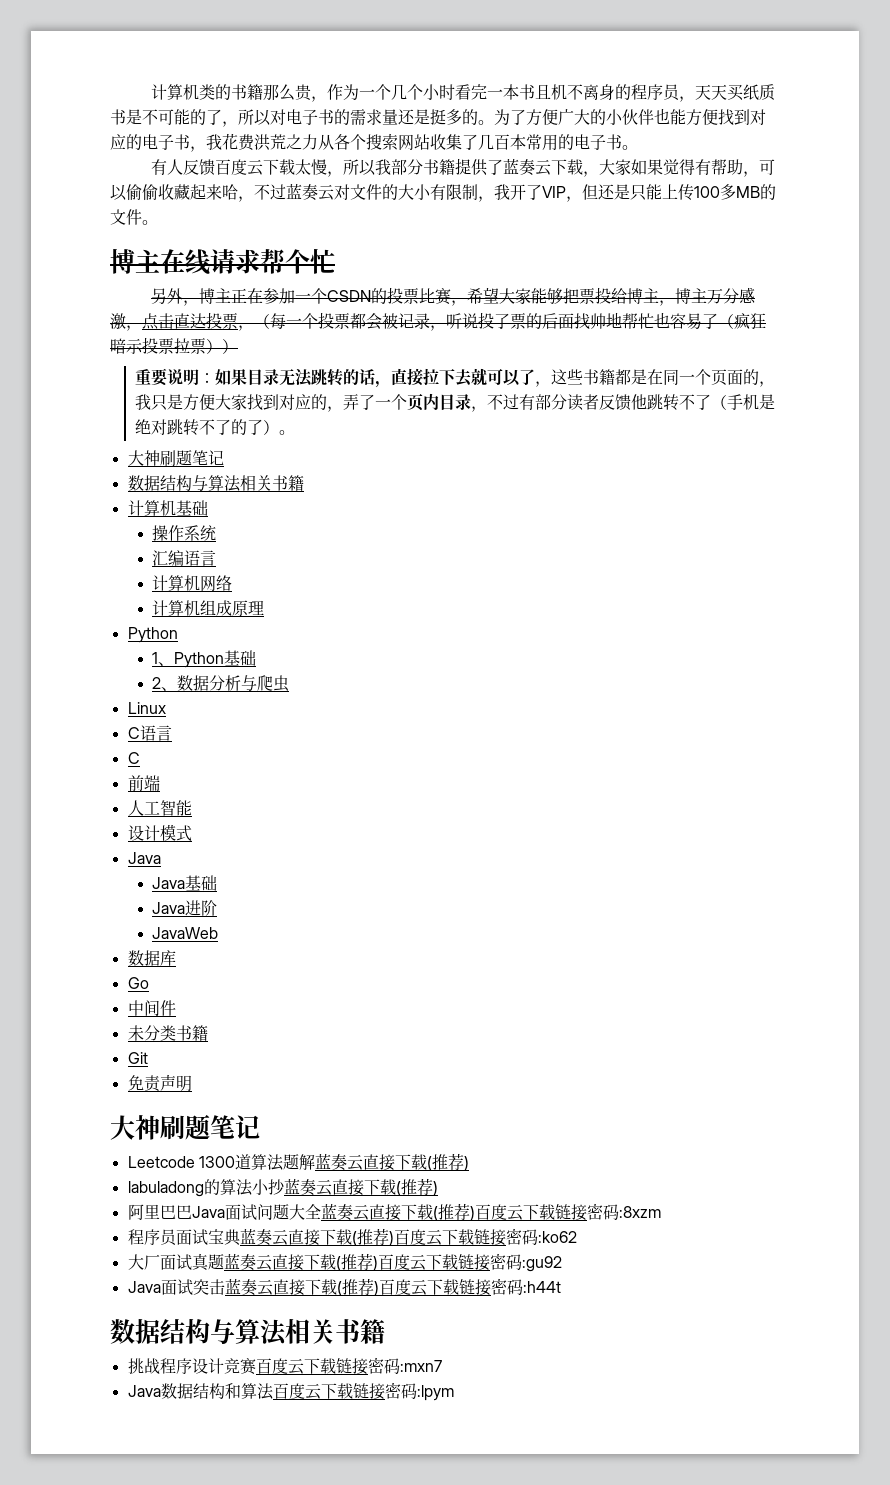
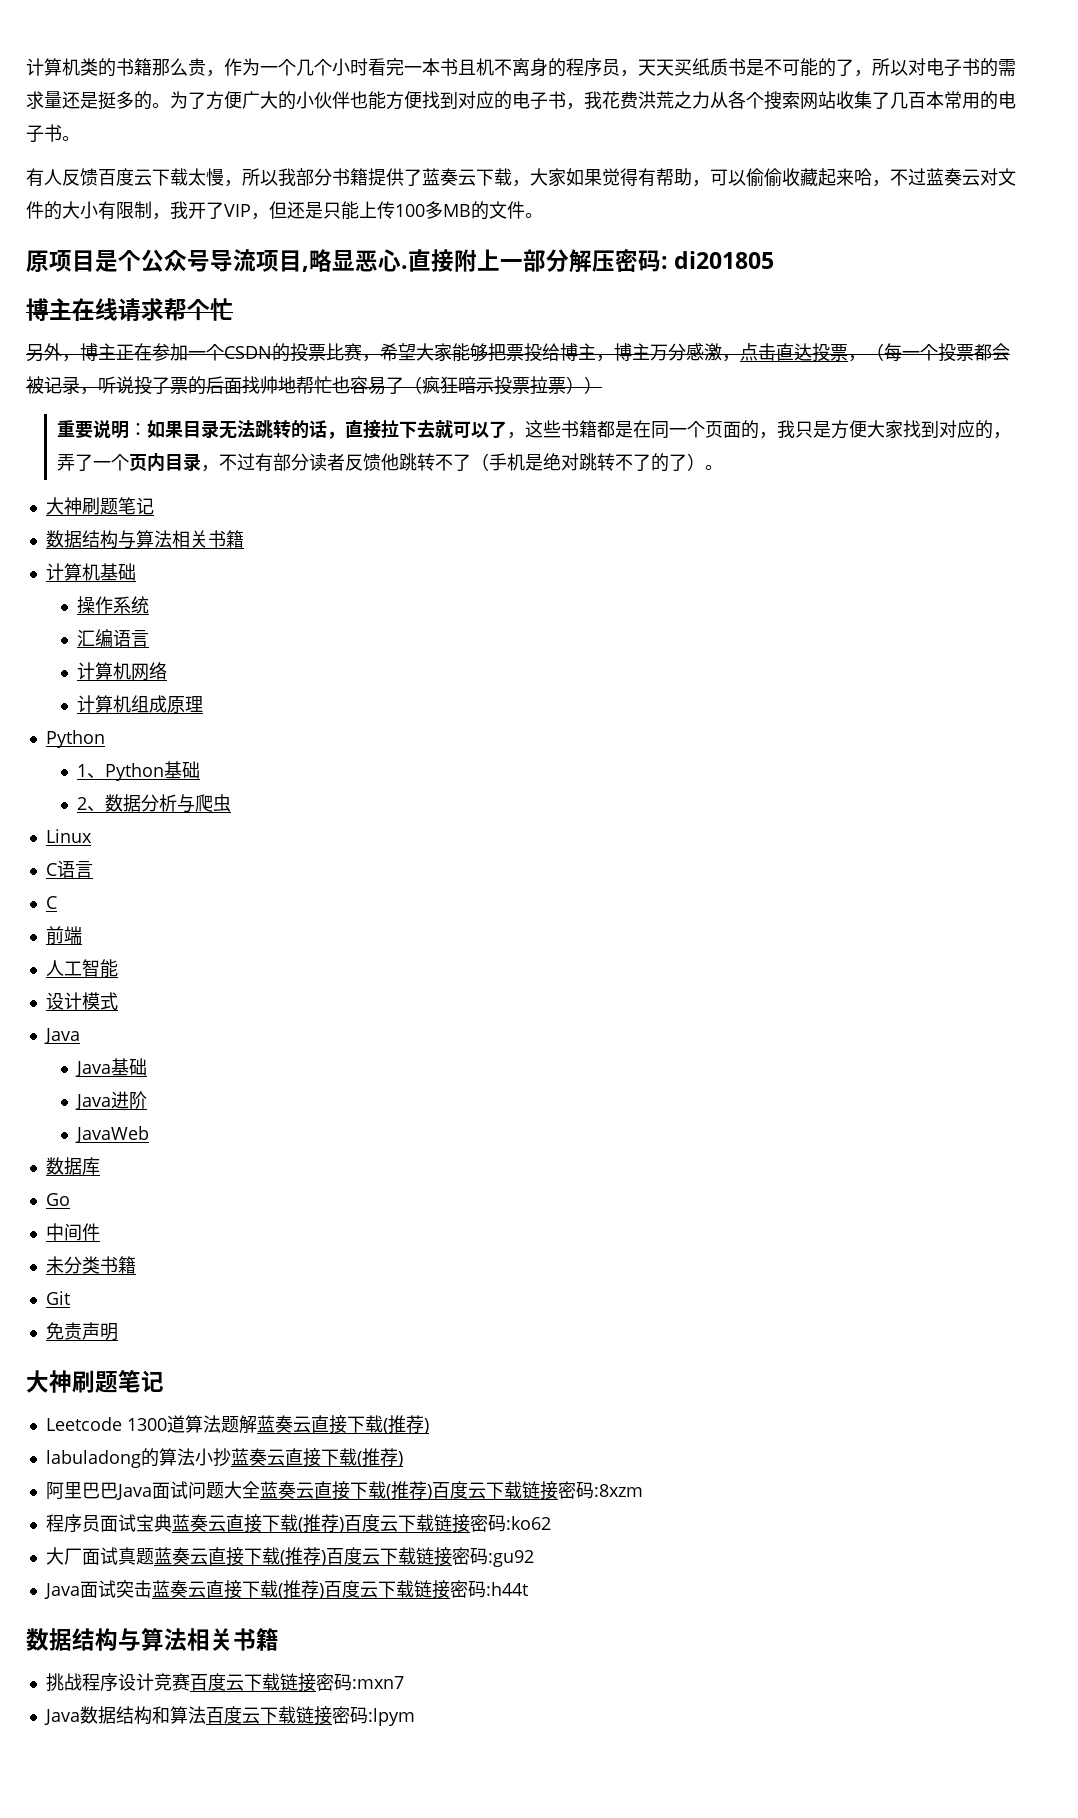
+ 原项目是个公众号导流项目,略显恶心.直接附上一部分解压密码: di201805

